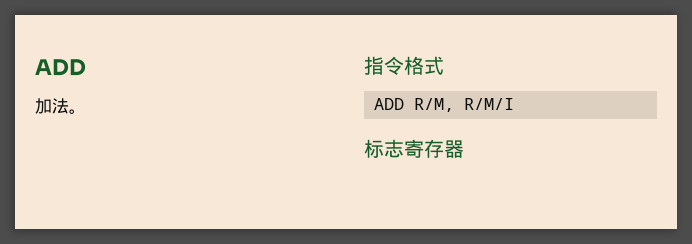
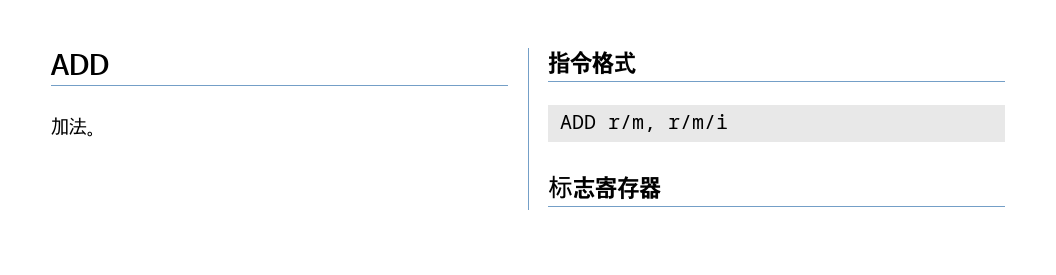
- ADD R/M, R/M/I
+ ADD r/m, r/m/i

